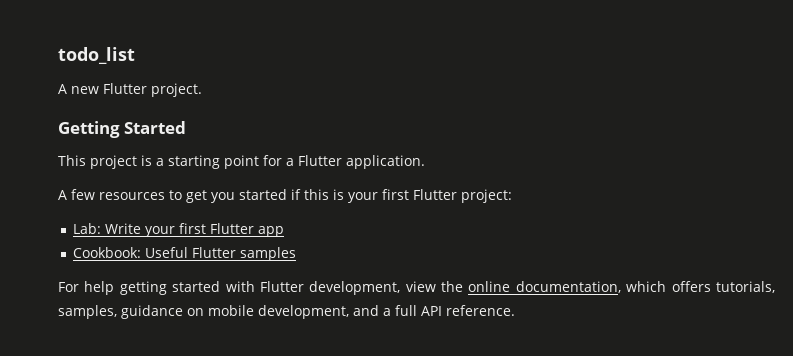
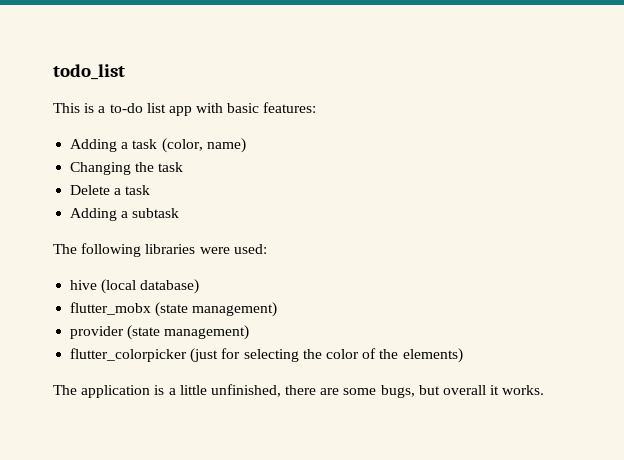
- A new Flutter project.
- Getting Started
- This project is a starting point for a Flutter application.
- A few resources to get you started if this is your first Flutter project:
- Lab: Write your first Flutter app
- Cookbook: Useful Flutter samples
- For help getting started with Flutter development, view the online documentation, which offers tutorials, samples, guidance on mobile development, and a full API reference.
+ This is a to-do list app with basic features:
+ Adding a task (color, name)
+ Changing the task
+ Delete a task
+ Adding a subtask
+ The following libraries were used:
+ hive (local database)
+ flutter_mobx (state management)
+ provider (state management)
+ flutter_colorpicker (just for selecting the color of the elements)
+ The application is a little unfinished, there are some bugs, but overall it works.

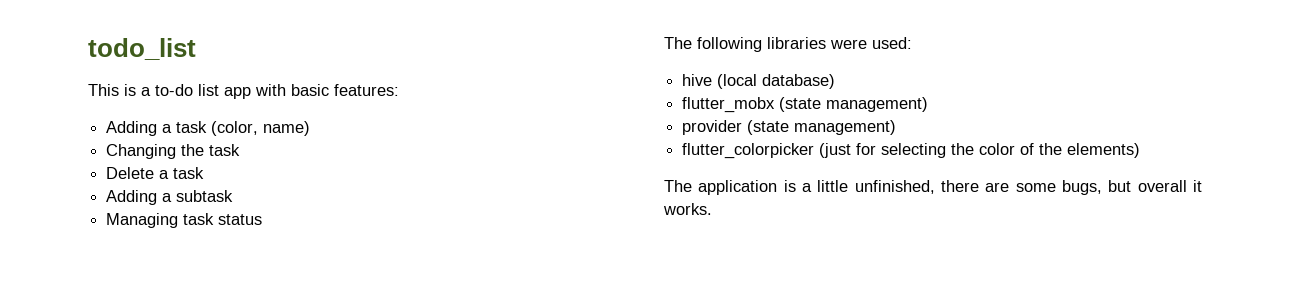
+ Managing task status

